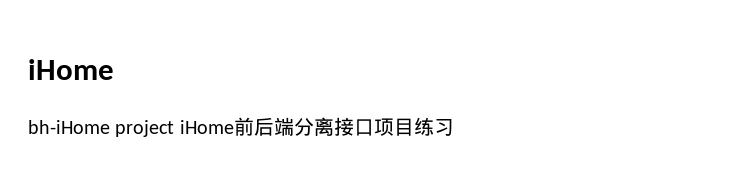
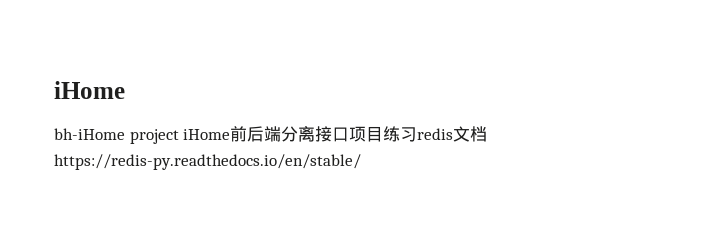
- bh-iHome project iHome前后端分离接口项目练习
+ bh-iHome project iHome前后端分离接口项目练习redis文档https://redis-py.readthedocs.io/en/stable/

